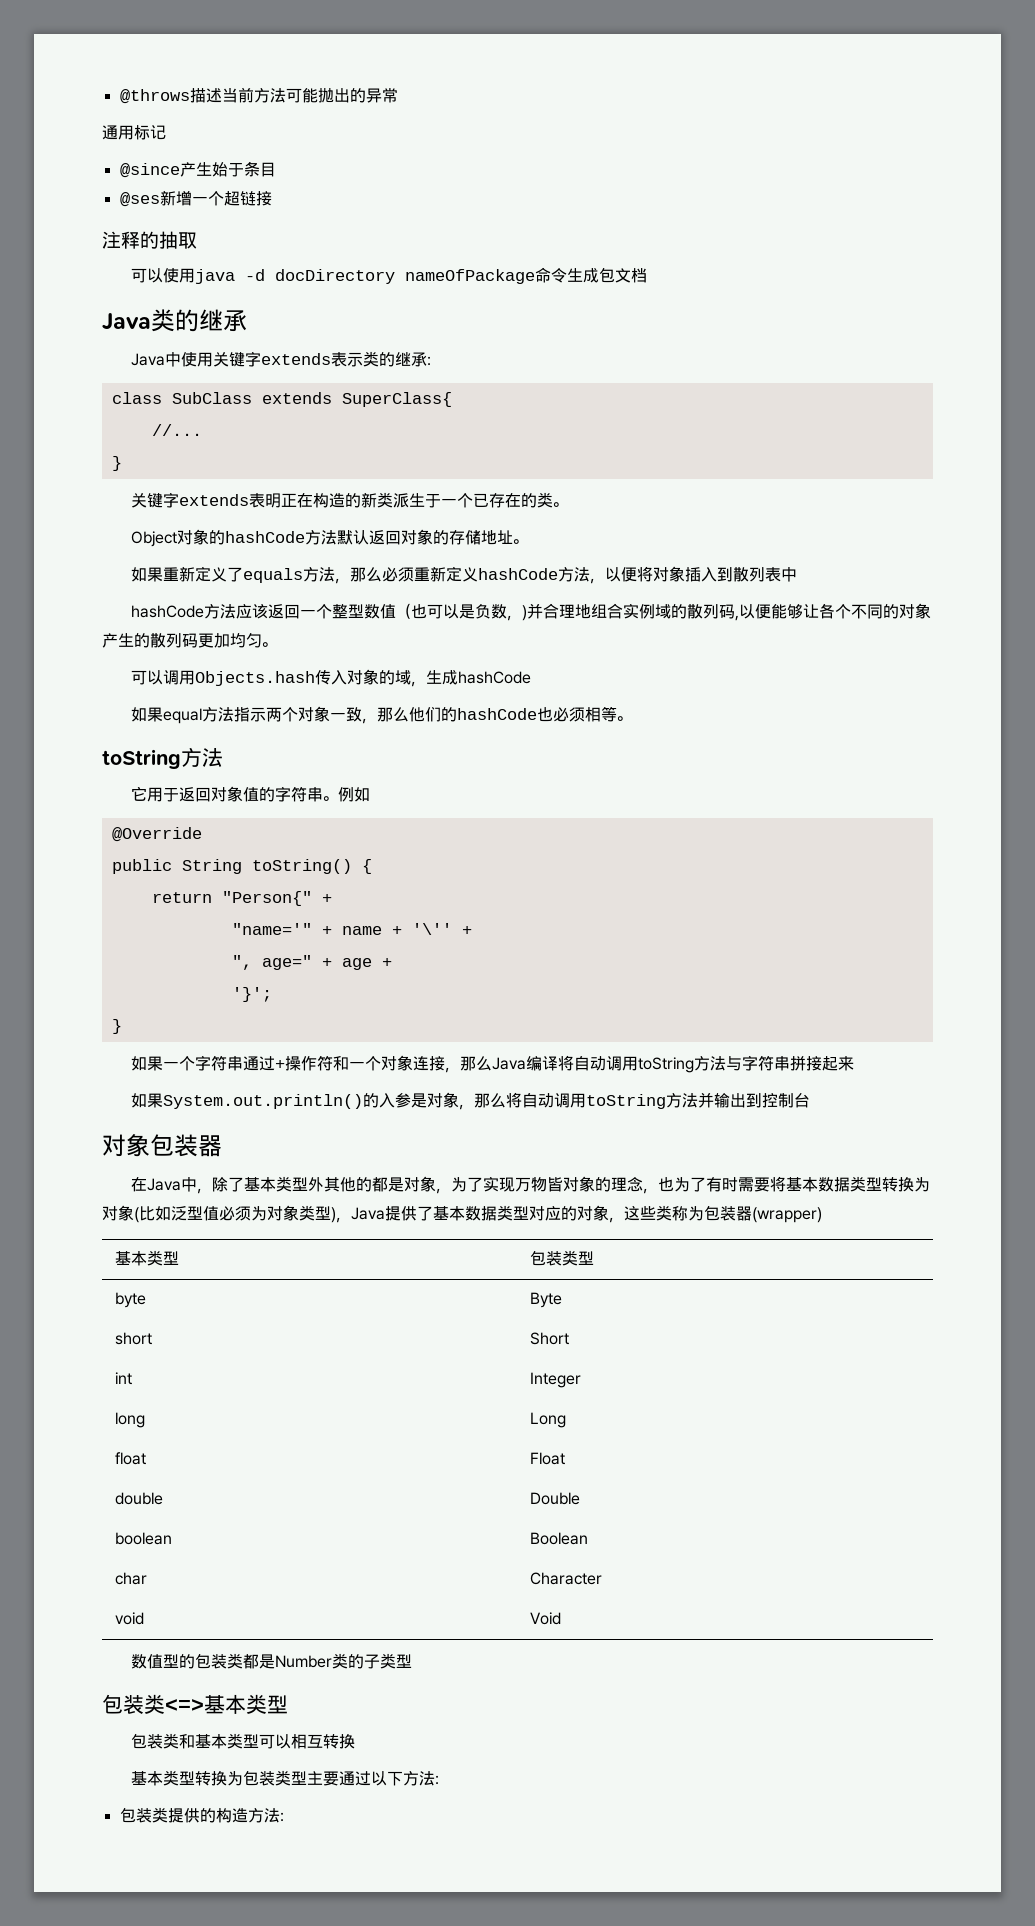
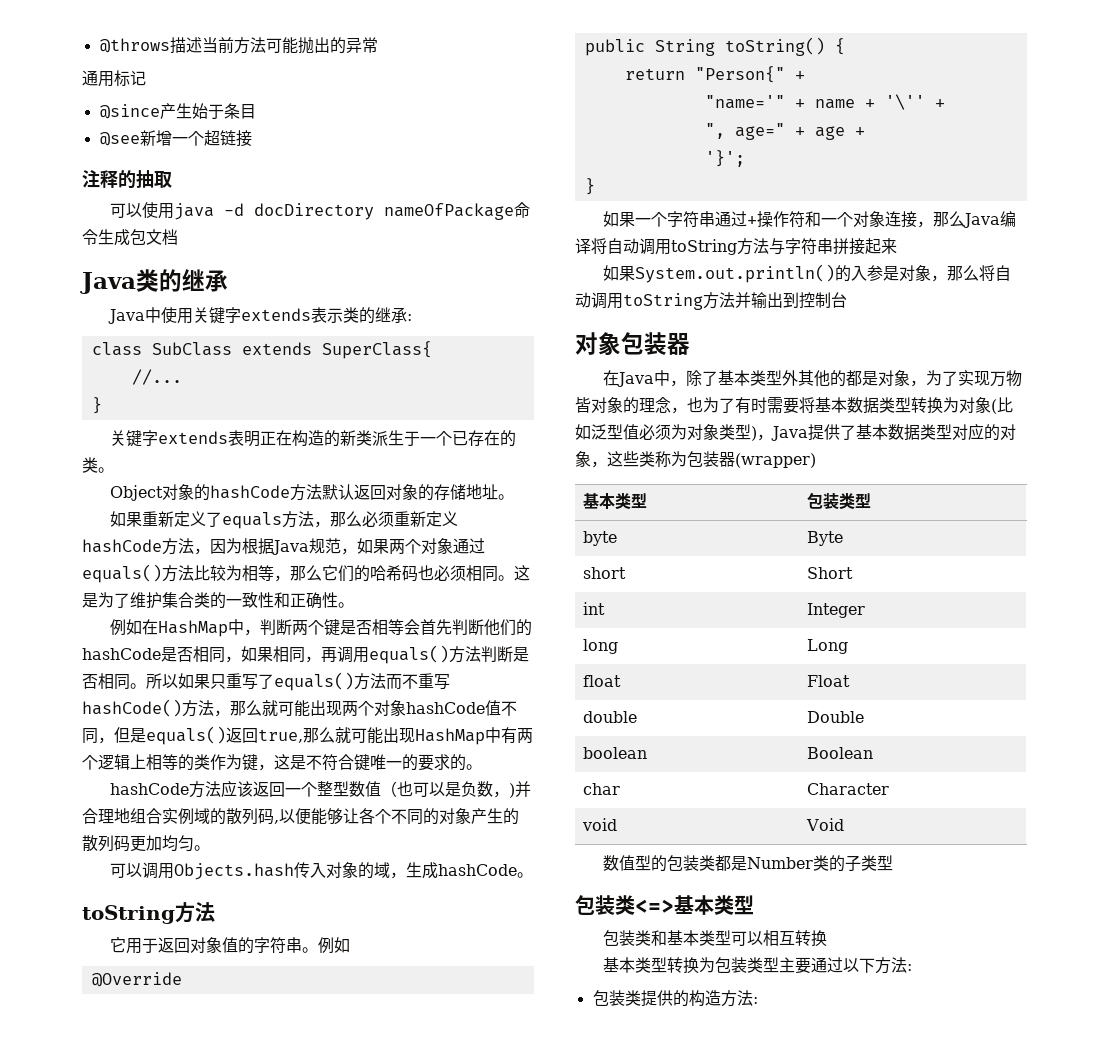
- @ses新增一个超链接
+ @see新增一个超链接
- 如果重新定义了equals方法，那么必须重新定义hashCode方法，以便将对象插入到散列表中
+ 如果重新定义了equals方法，那么必须重新定义hashCode方法，因为根据Java规范，如果两个对象通过equals()方法比较为相等，那么它们的哈希码也必须相同。这是为了维护集合类的一致性和正确性。
+ 例如在HashMap中，判断两个键是否相等会首先判断他们的hashCode是否相同，如果相同，再调用equals()方法判断是否相同。所以如果只重写了equals()方法而不重写hashCode()方法，那么就可能出现两个对象hashCode值不同，但是equals()返回true,那么就可能出现HashMap中有两个逻辑上相等的类作为键，这是不符合键唯一的要求的。
- 可以调用Objects.hash传入对象的域，生成hashCode
- 如果equal方法指示两个对象一致，那么他们的hashCode也必须相等。
+ 可以调用Objects.hash传入对象的域，生成hashCode。

